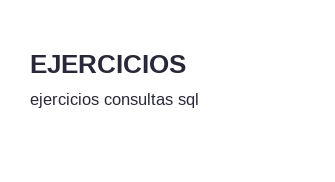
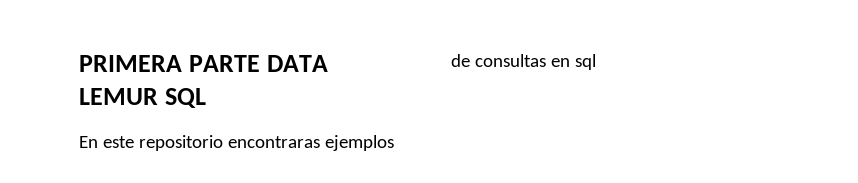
- EJERCICIOS
- ejercicios consultas sql
+ PRIMERA PARTE DATA LEMUR SQL
+ En este repositorio encontraras ejemplos de consultas en sql

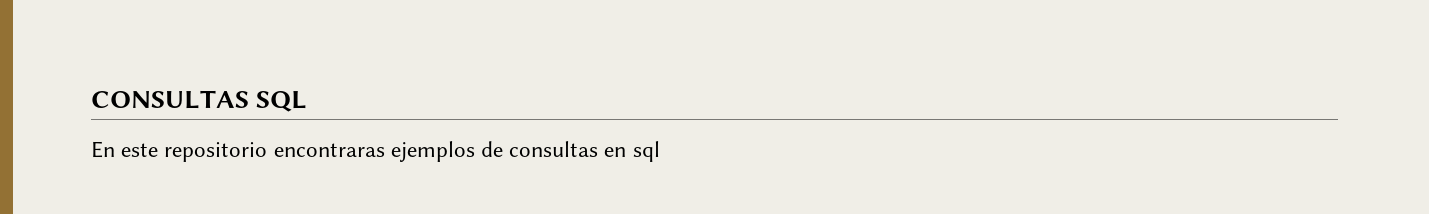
- PRIMERA PARTE DATA LEMUR SQL
+ CONSULTAS SQL

